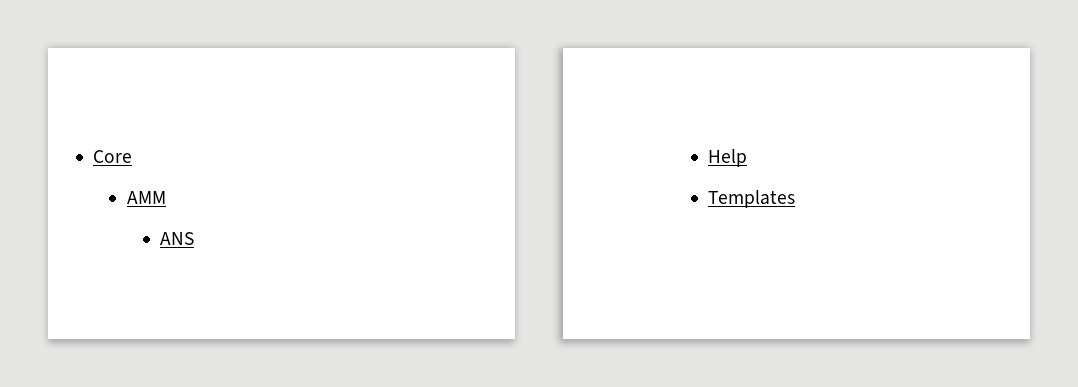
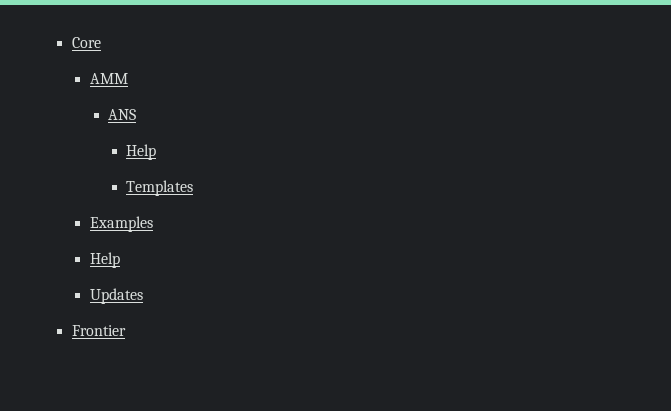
+ Examples
+ Help
+ Updates
+ Frontier

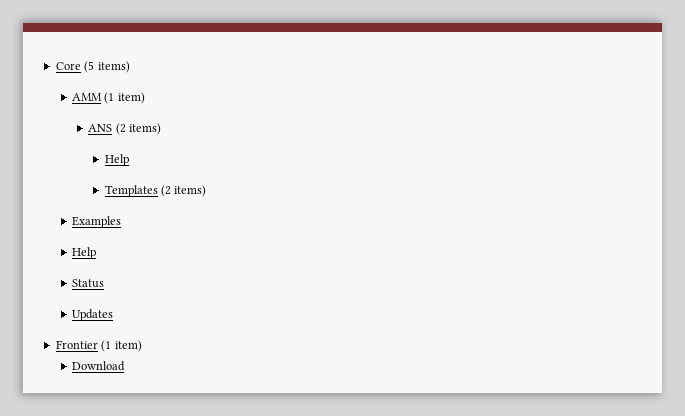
- Core
+ Core (5 items)
- AMM
+ AMM (1 item)
- ANS
+ ANS (2 items)
- Templates
+ Templates (2 items)
+ Status
- Frontier
+ Frontier (1 item)
+ Download

